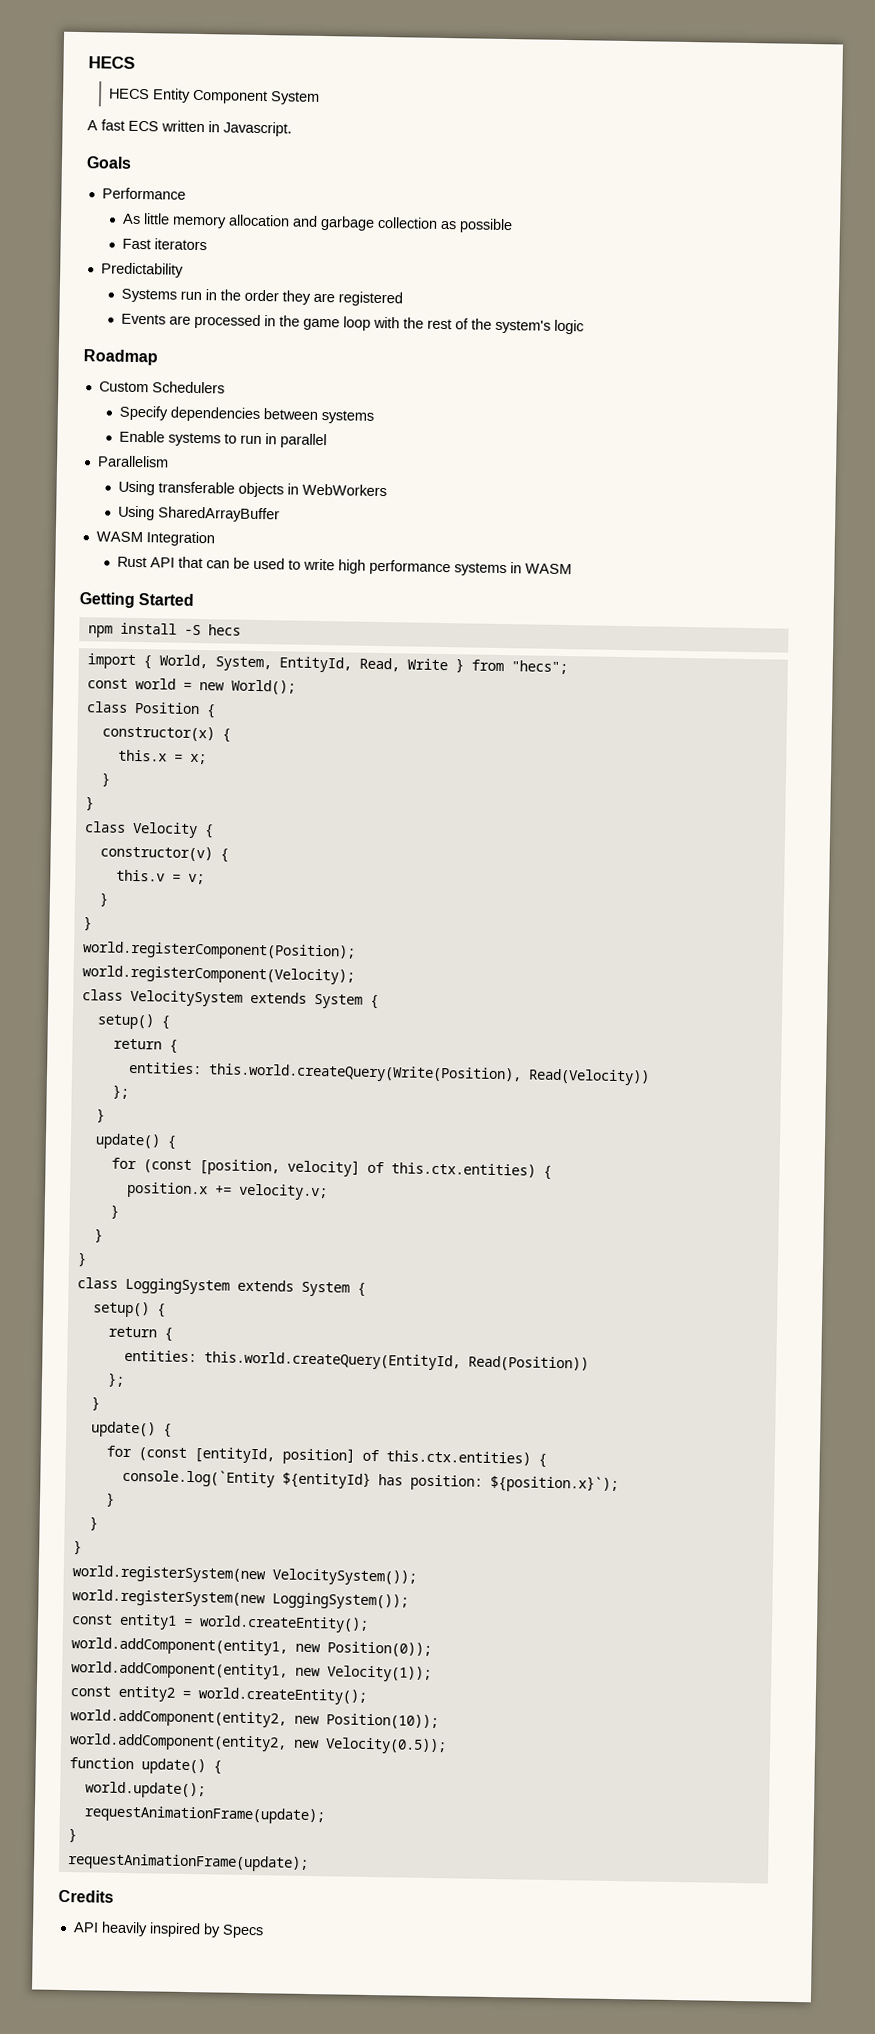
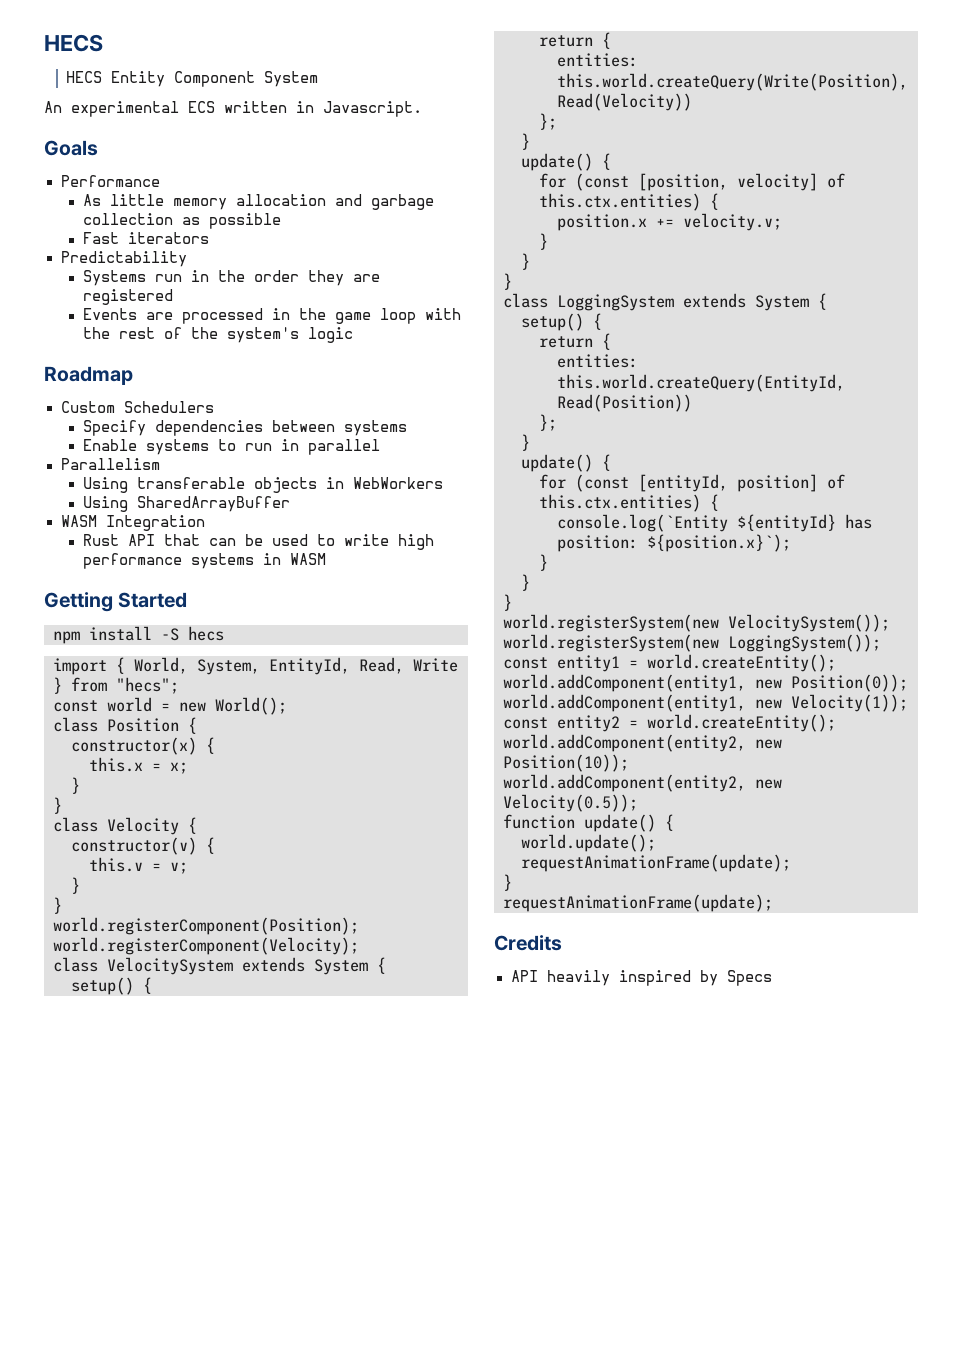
- A fast ECS written in Javascript.
+ An experimental ECS written in Javascript.

